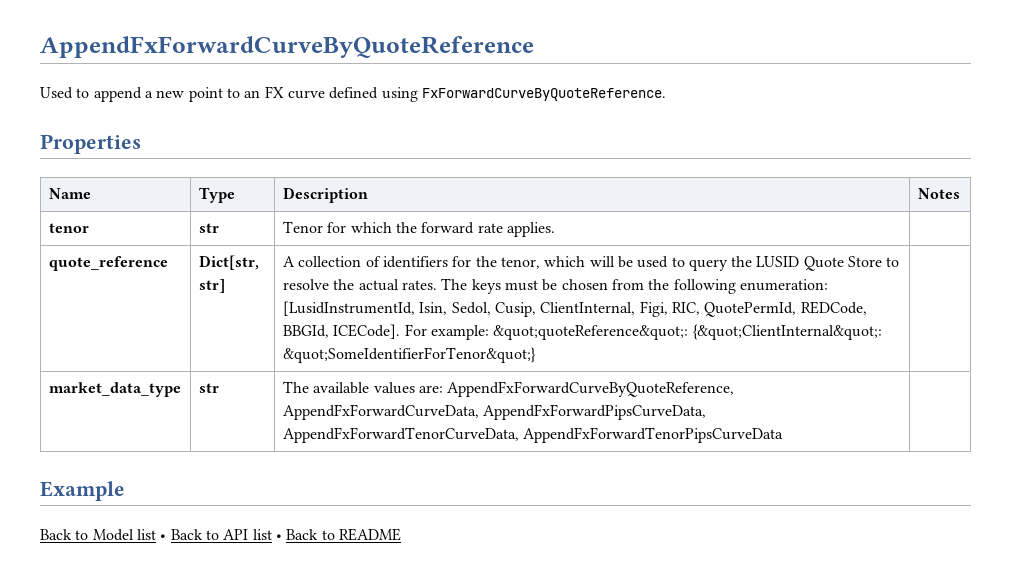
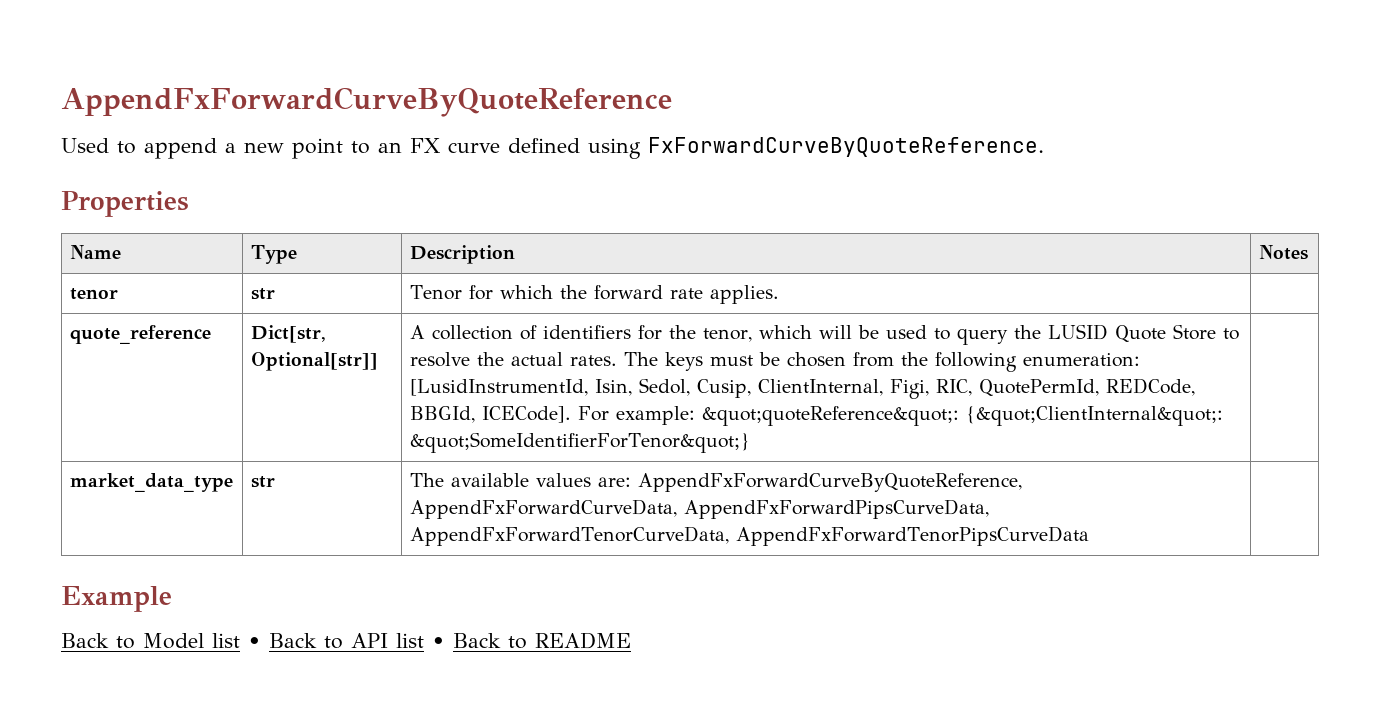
- Dict[str, str]
+ Dict[str, Optional[str]]

